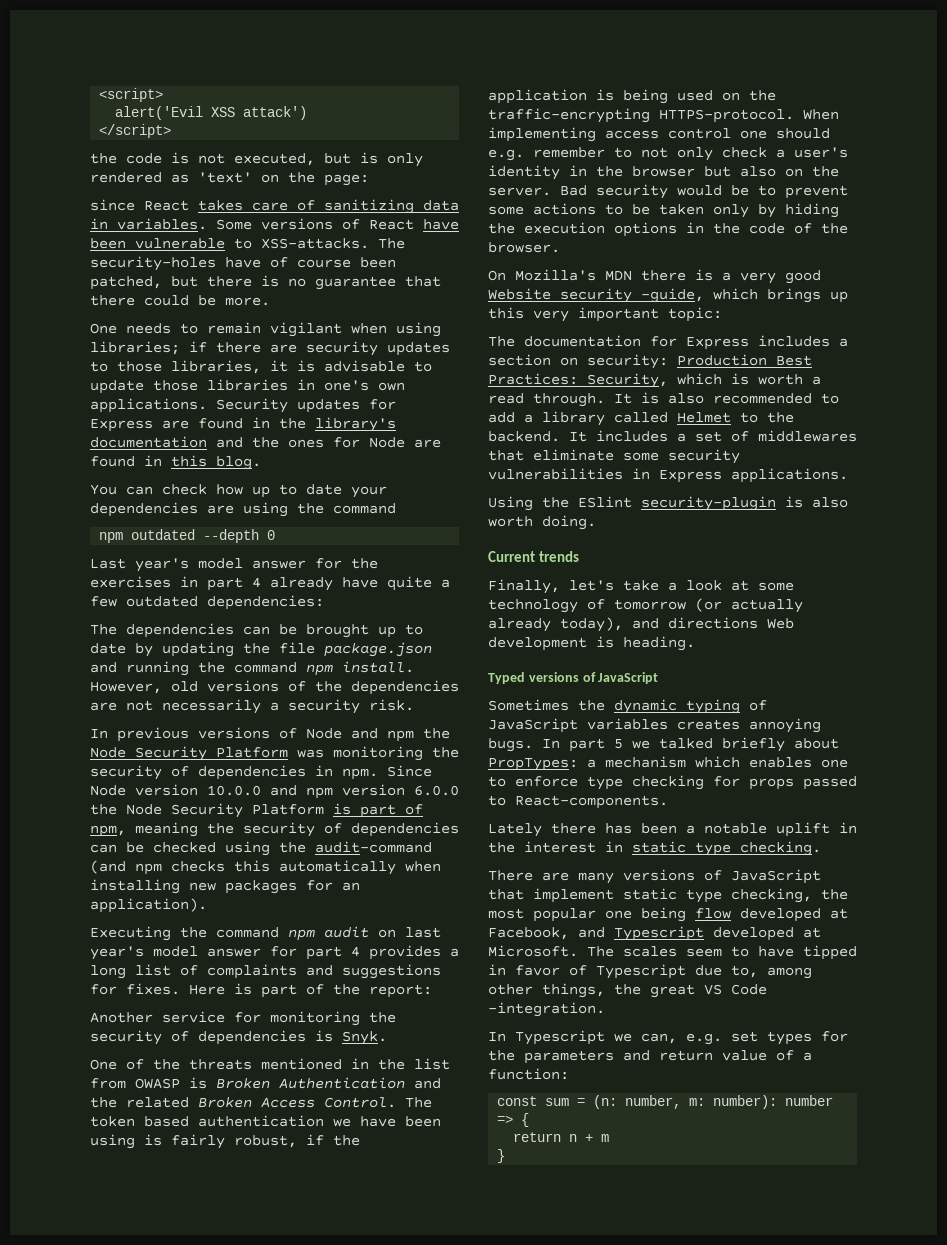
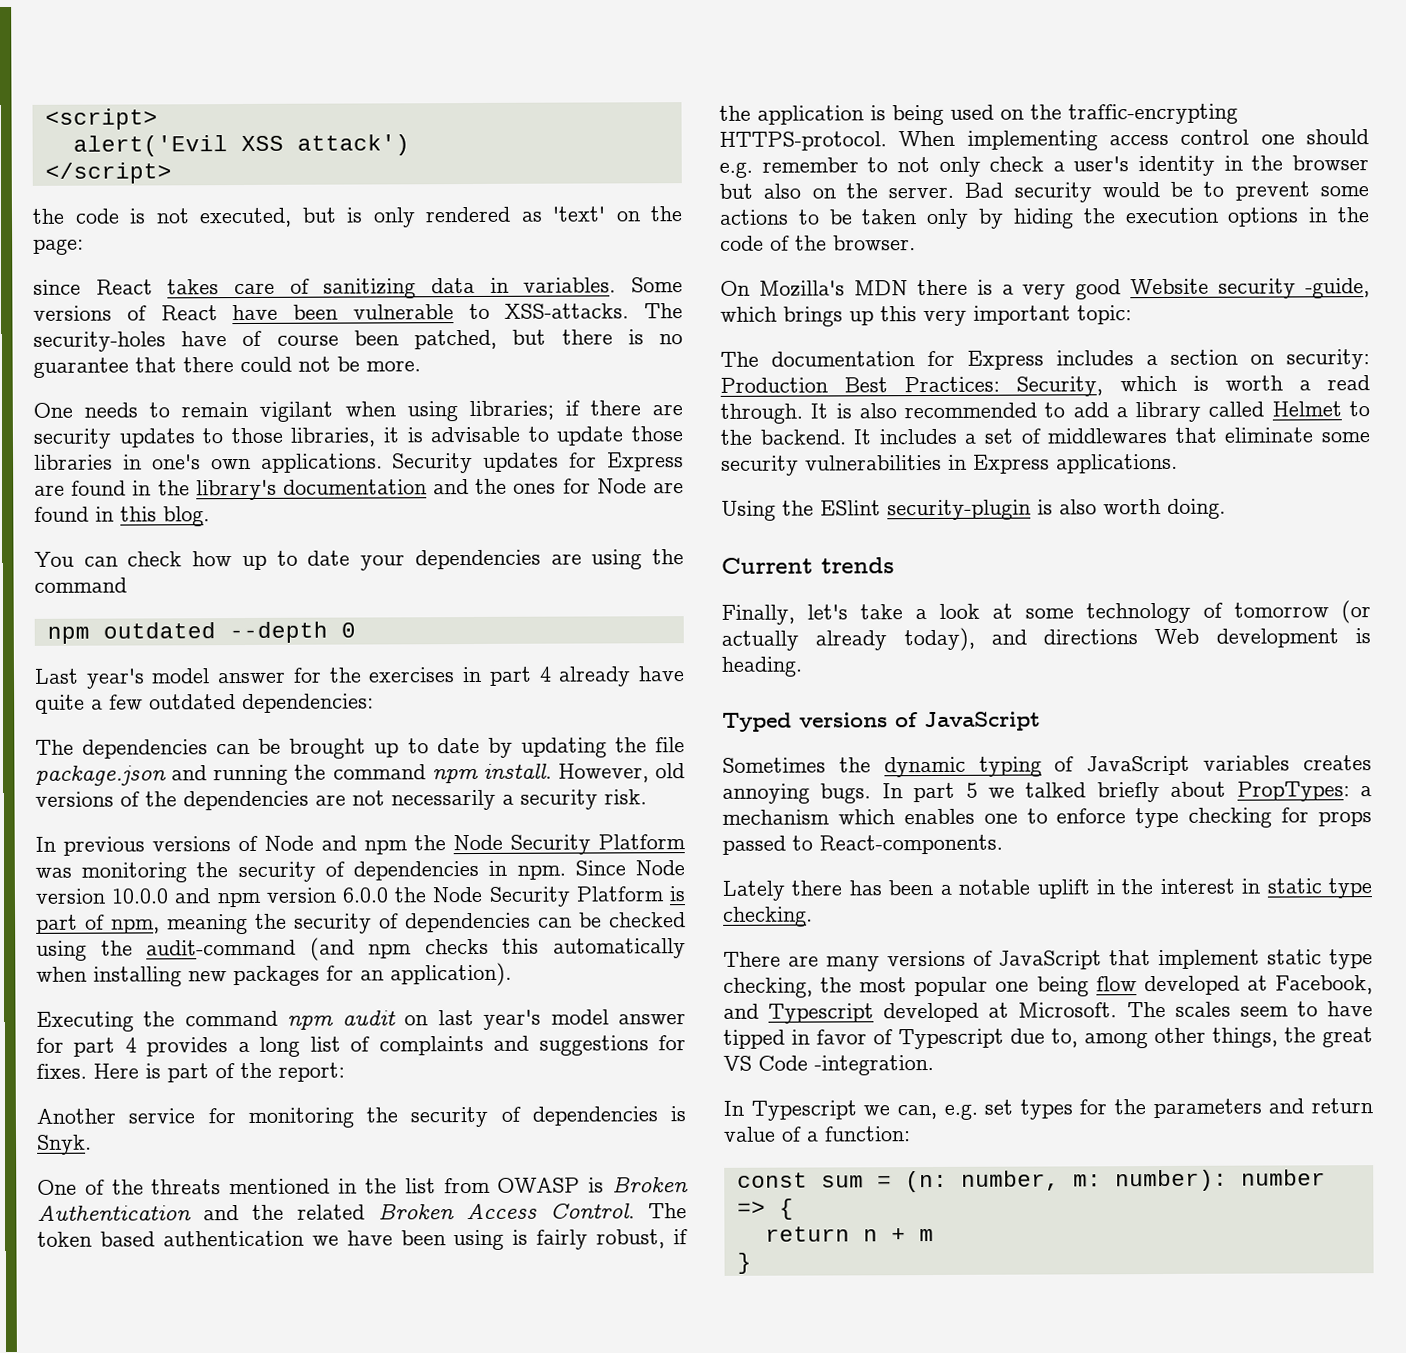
- The security-holes have of course been patched, but there is no guarantee that there could be more.
+ The security-holes have of course been patched, but there is no guarantee that there could not be more.

